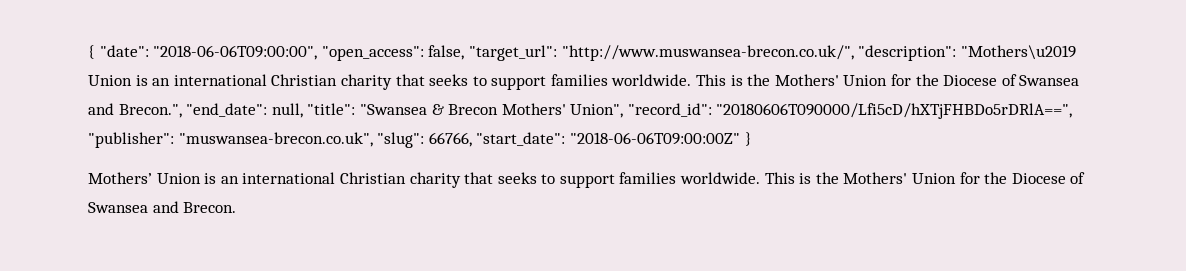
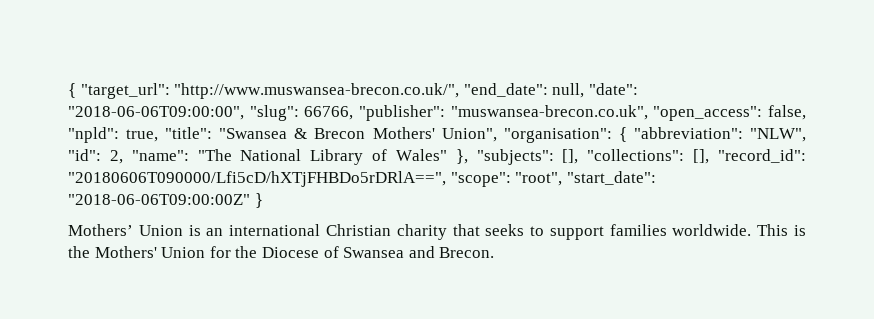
- { "date": "2018-06-06T09:00:00", "open_access": false, "target_url": "http://www.muswansea-brecon.co.uk/", "description": "Mothers\u2019 Union is an international Christian charity that seeks to support families worldwide. This is the Mothers' Union for the Diocese of Swansea and Brecon.", "end_date": null, "title": "Swansea & Brecon Mothers' Union", "record_id": "20180606T090000/Lfi5cD/hXTjFHBDo5rDRlA==", "publisher": "muswansea-brecon.co.uk", "slug": 66766, "start_date": "2018-06-06T09:00:00Z" }
+ { "target_url": "http://www.muswansea-brecon.co.uk/", "end_date": null, "date": "2018-06-06T09:00:00", "slug": 66766, "publisher": "muswansea-brecon.co.uk", "open_access": false, "npld": true, "title": "Swansea & Brecon Mothers' Union", "organisation": { "abbreviation": "NLW", "id": 2, "name": "The National Library of Wales" }, "subjects": [], "collections": [], "record_id": "20180606T090000/Lfi5cD/hXTjFHBDo5rDRlA==", "scope": "root", "start_date": "2018-06-06T09:00:00Z" }

